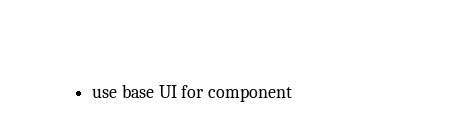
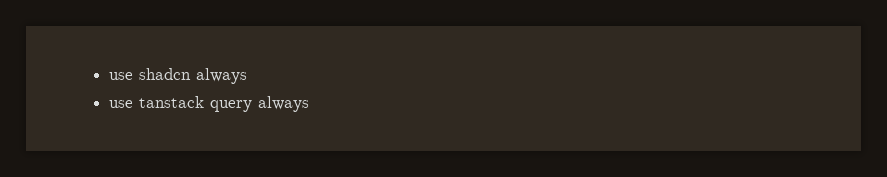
- use base UI for component
+ use shadcn always
+ use tanstack query always

